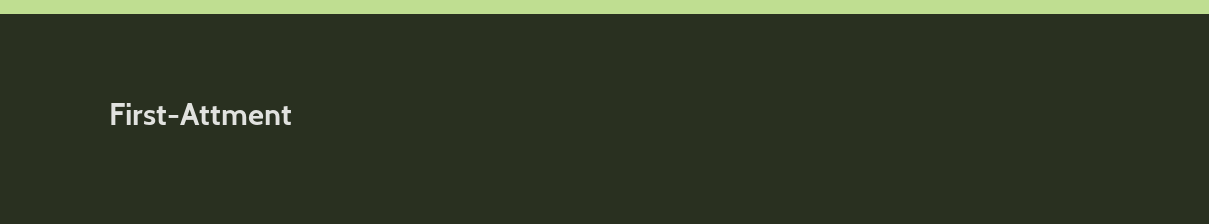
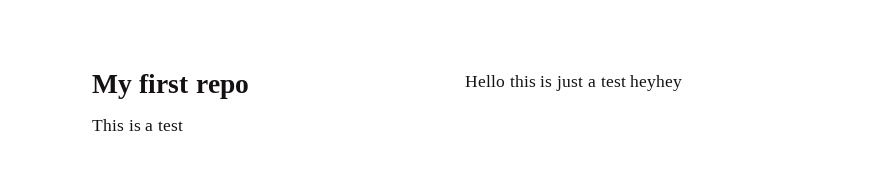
- First-Attment
+ My first repo
+ This is a test
+ Hello this is just a test heyhey

